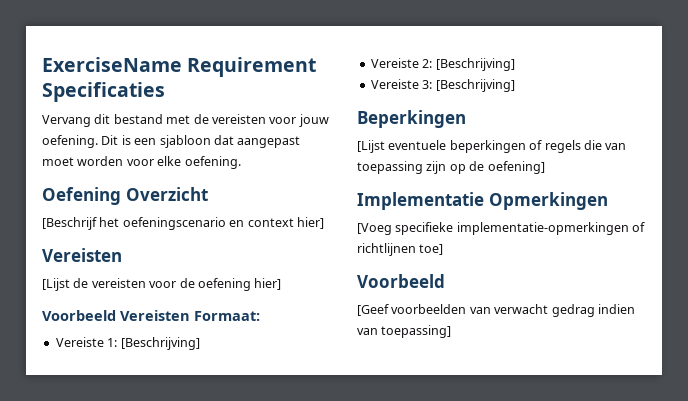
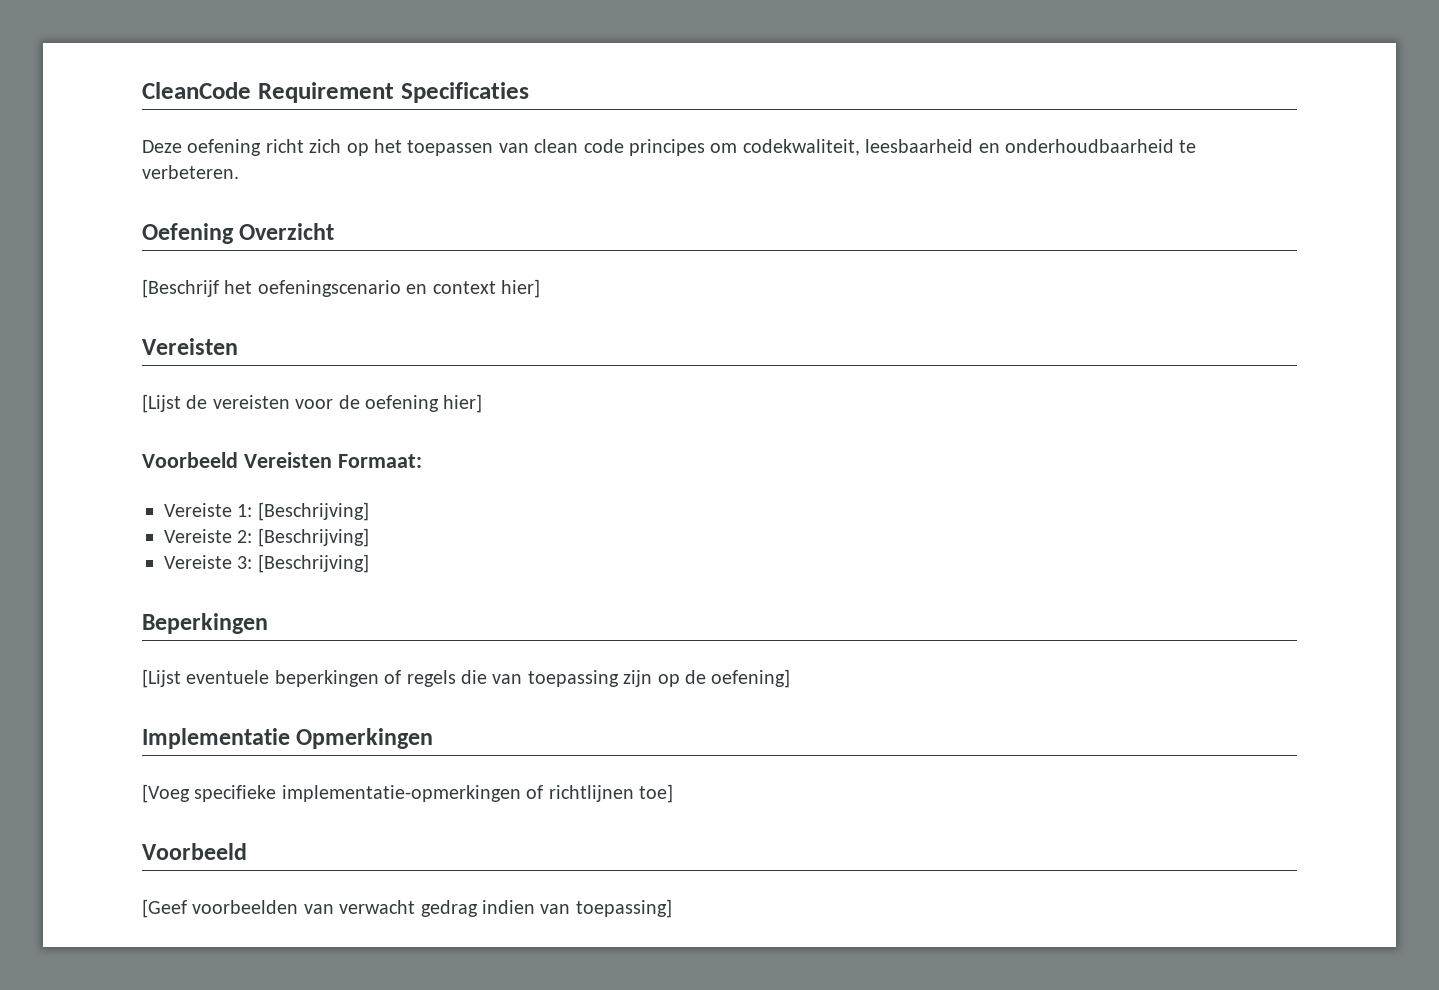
- ExerciseName Requirement Specificaties
+ CleanCode Requirement Specificaties
- Vervang dit bestand met de vereisten voor jouw oefening. Dit is een sjabloon dat aangepast moet worden voor elke oefening.
+ Deze oefening richt zich op het toepassen van clean code principes om codekwaliteit, leesbaarheid en onderhoudbaarheid te verbeteren.

